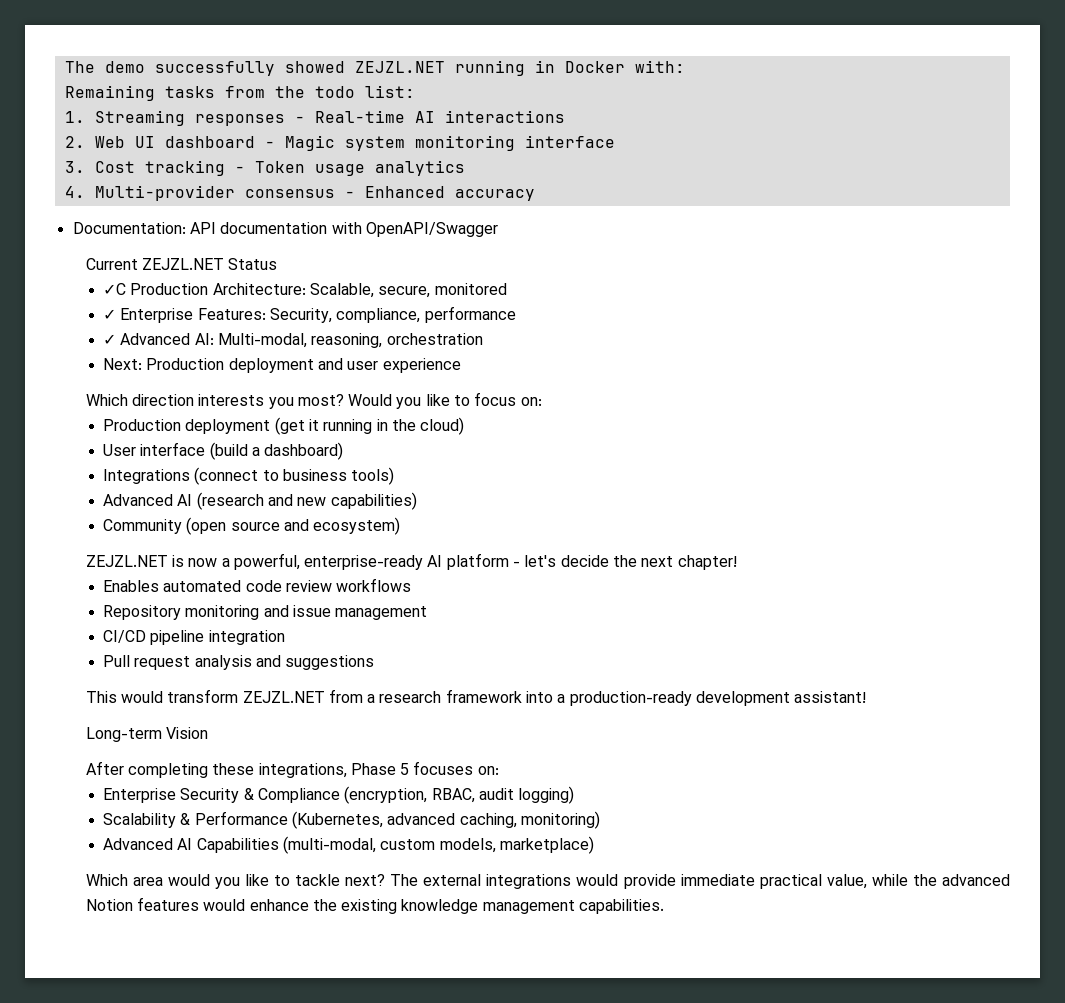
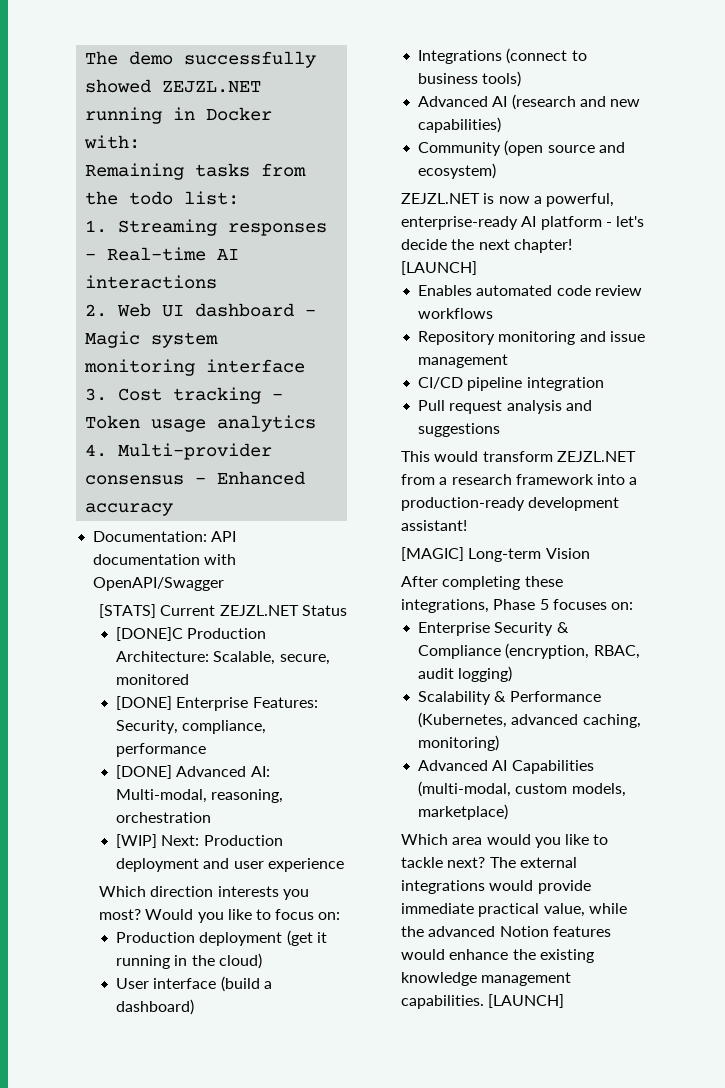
- Current ZEJZL.NET Status
+ [STATS] Current ZEJZL.NET Status
- ✓C Production Architecture: Scalable, secure, monitored
+ [DONE]C Production Architecture: Scalable, secure, monitored
- ✓ Enterprise Features: Security, compliance, performance
+ [DONE] Enterprise Features: Security, compliance, performance
- ✓ Advanced AI: Multi-modal, reasoning, orchestration
+ [DONE] Advanced AI: Multi-modal, reasoning, orchestration
- Next: Production deployment and user experience
+ [WIP] Next: Production deployment and user experience
- ZEJZL.NET is now a powerful, enterprise-ready AI platform - let's decide the next chapter!
+ ZEJZL.NET is now a powerful, enterprise-ready AI platform - let's decide the next chapter! [LAUNCH]
- Long-term Vision
+ [MAGIC] Long-term Vision
- The external integrations would provide immediate practical value, while the advanced Notion features would enhance the existing knowledge management capabilities.
+ The external integrations would provide immediate practical value, while the advanced Notion features would enhance the existing knowledge management capabilities. [LAUNCH]

